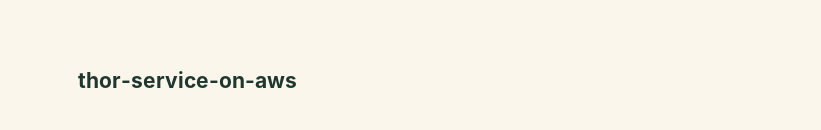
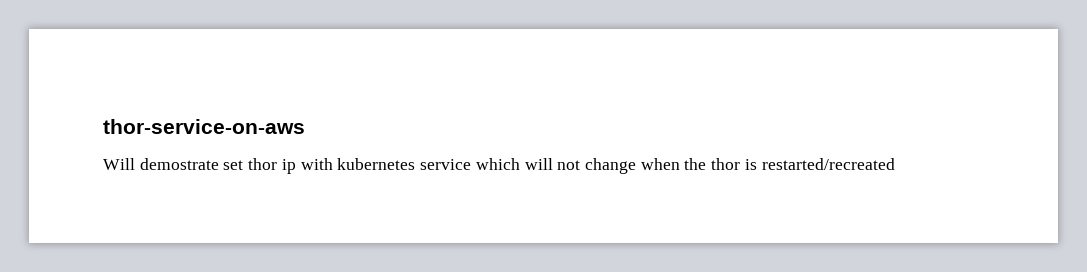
+ Will demostrate set thor ip with kubernetes service which will not change when the thor is restarted/recreated

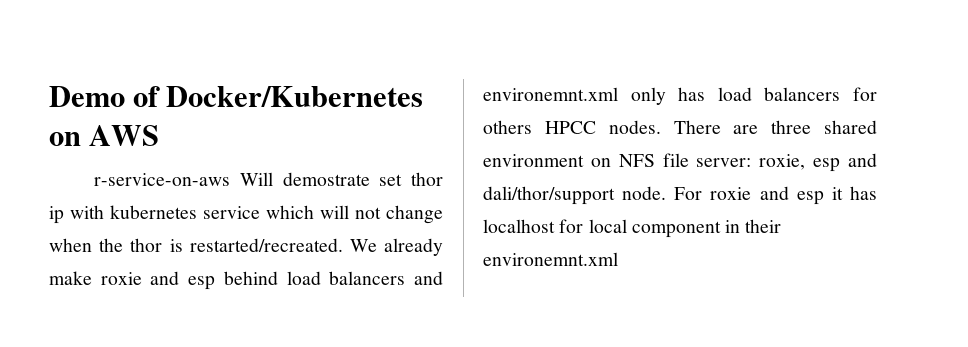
- thor-service-on-aws
- Will demostrate set thor ip with kubernetes service which will not change when the thor is restarted/recreated
+ Demo of Docker/Kubernetes on AWS
+ r-service-on-aws Will demostrate set thor ip with kubernetes service which will not change when the thor is restarted/recreated. We already make roxie and esp behind load balancers and environemnt.xml only has load balancers for others HPCC nodes. There are three shared environment on NFS file server: roxie, esp and dali/thor/support node. For roxie and esp it has localhost for local component in their environemnt.xml

